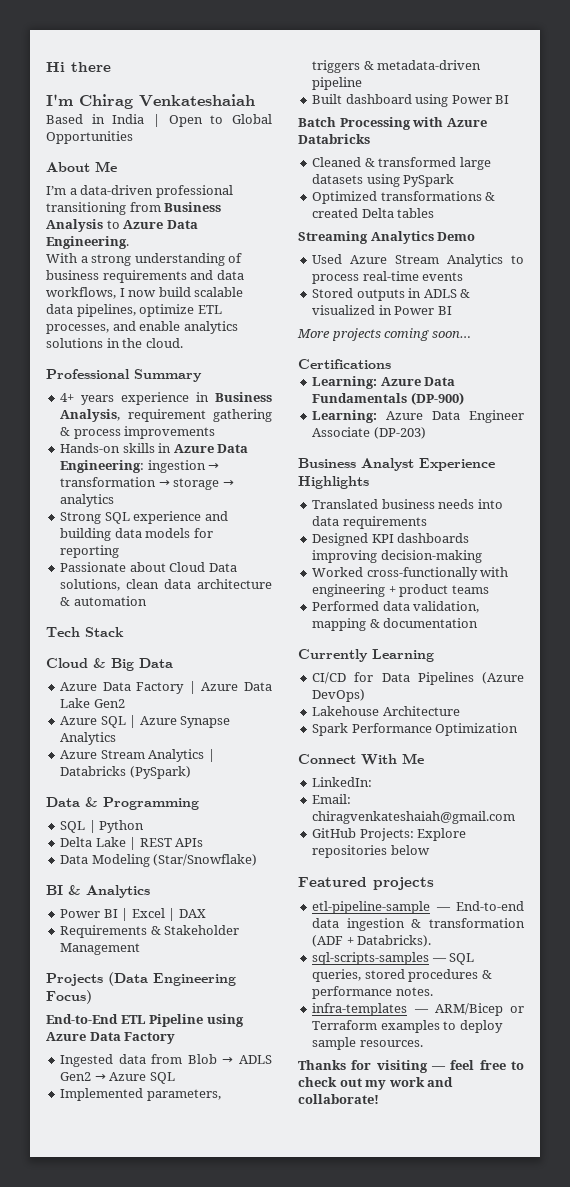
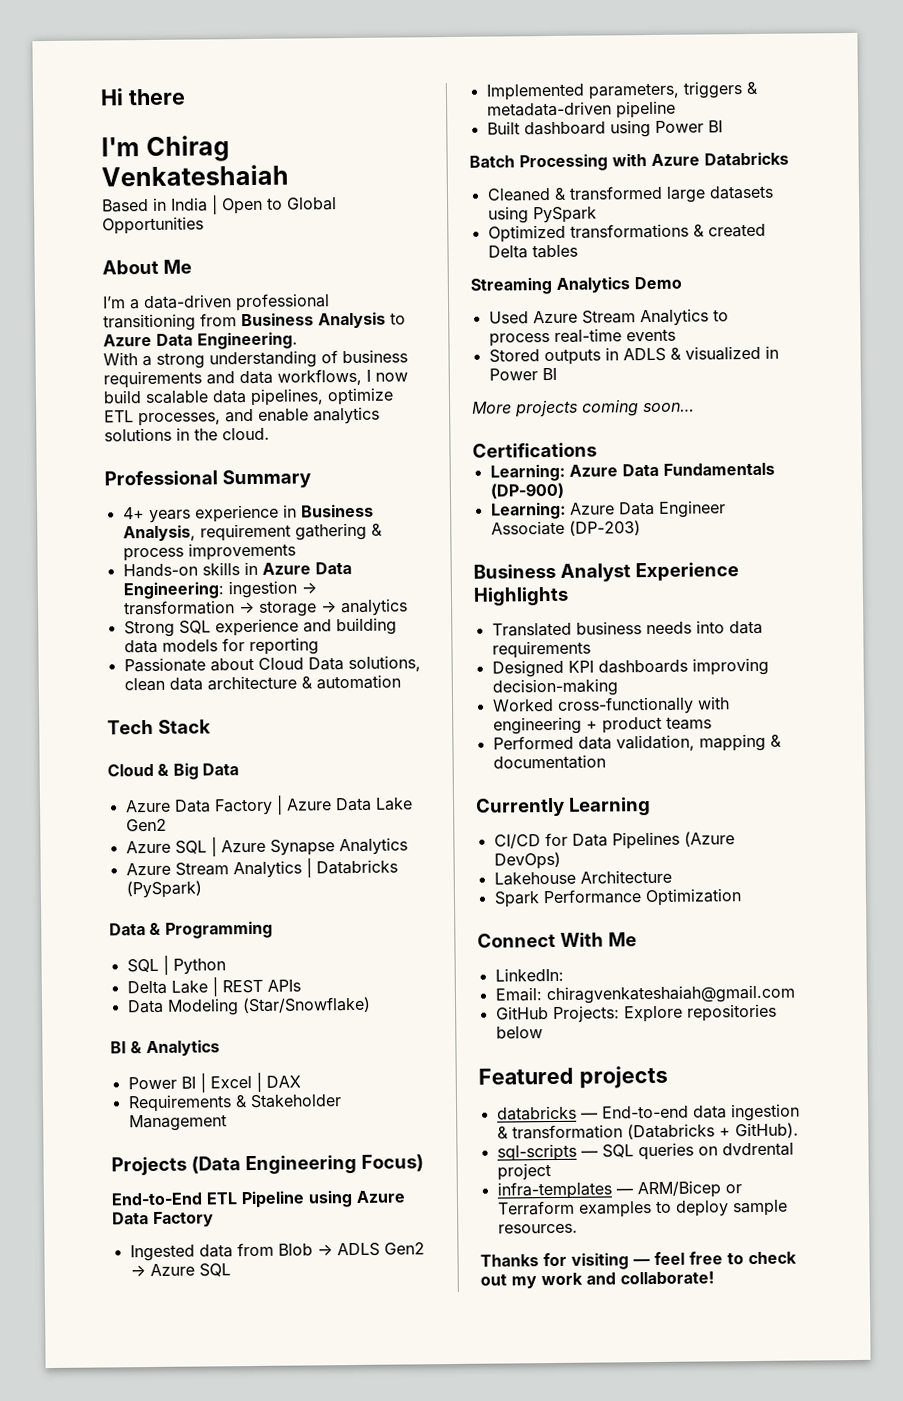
- etl-pipeline-sample — End-to-end data ingestion & transformation (ADF + Databricks).
- sql-scripts-samples — SQL queries, stored procedures & performance notes.
+ databricks — End-to-end data ingestion & transformation (Databricks + GitHub).
+ sql-scripts — SQL queries on dvdrental project

